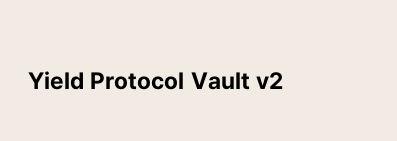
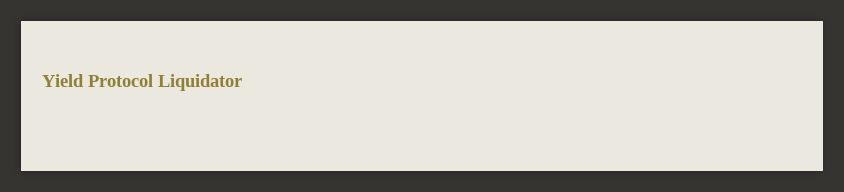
- Yield Protocol Vault v2
+ Yield Protocol Liquidator

